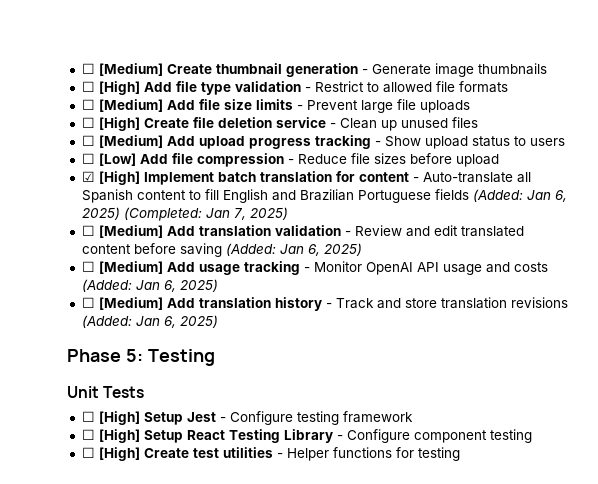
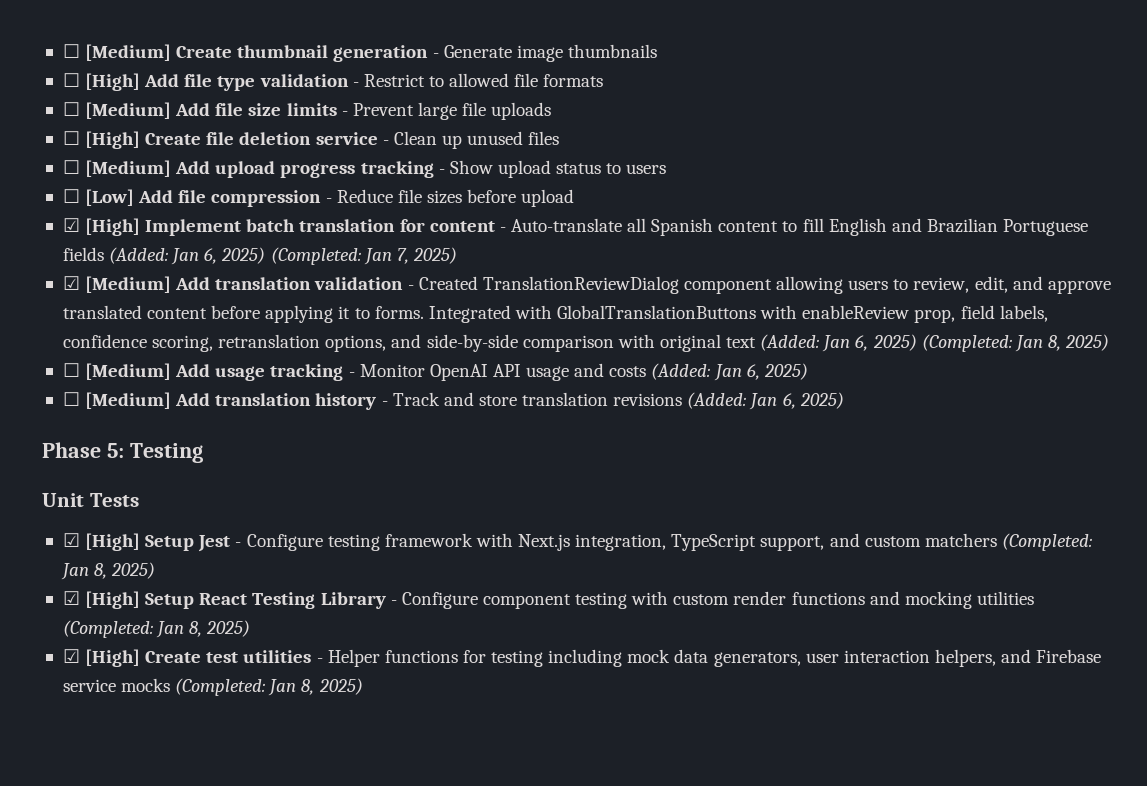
- ☐ [Medium] Add translation validation - Review and edit translated content before saving (Added: Jan 6, 2025)
+ ☑ [Medium] Add translation validation - Created TranslationReviewDialog component allowing users to review, edit, and approve translated content before applying it to forms. Integrated with GlobalTranslationButtons with enableReview prop, field labels, confidence scoring, retranslation options, and side-by-side comparison with original text (Added: Jan 6, 2025) (Completed: Jan 8, 2025)
- ☐ [High] Setup Jest - Configure testing framework
- ☐ [High] Setup React Testing Library - Configure component testing
- ☐ [High] Create test utilities - Helper functions for testing
+ ☑ [High] Setup Jest - Configure testing framework with Next.js integration, TypeScript support, and custom matchers (Completed: Jan 8, 2025)
+ ☑ [High] Setup React Testing Library - Configure component testing with custom render functions and mocking utilities (Completed: Jan 8, 2025)
+ ☑ [High] Create test utilities - Helper functions for testing including mock data generators, user interaction helpers, and Firebase service mocks (Completed: Jan 8, 2025)

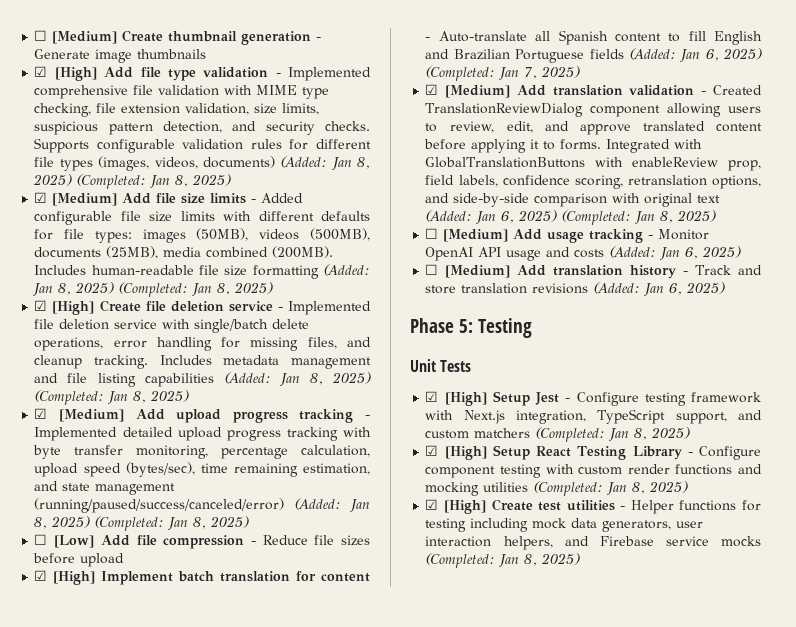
- ☐ [High] Add file type validation - Restrict to allowed file formats
- ☐ [Medium] Add file size limits - Prevent large file uploads
- ☐ [High] Create file deletion service - Clean up unused files
- ☐ [Medium] Add upload progress tracking - Show upload status to users
+ ☑ [High] Add file type validation - Implemented comprehensive file validation with MIME type checking, file extension validation, size limits, suspicious pattern detection, and security checks. Supports configurable validation rules for different file types (images, videos, documents) (Added: Jan 8, 2025) (Completed: Jan 8, 2025)
+ ☑ [Medium] Add file size limits - Added configurable file size limits with different defaults for file types: images (50MB), videos (500MB), documents (25MB), media combined (200MB). Includes human-readable file size formatting (Added: Jan 8, 2025) (Completed: Jan 8, 2025)
+ ☑ [High] Create file deletion service - Implemented file deletion service with single/batch delete operations, error handling for missing files, and cleanup tracking. Includes metadata management and file listing capabilities (Added: Jan 8, 2025) (Completed: Jan 8, 2025)
+ ☑ [Medium] Add upload progress tracking - Implemented detailed upload progress tracking with byte transfer monitoring, percentage calculation, upload speed (bytes/sec), time remaining estimation, and state management (running/paused/success/canceled/error) (Added: Jan 8, 2025) (Completed: Jan 8, 2025)

